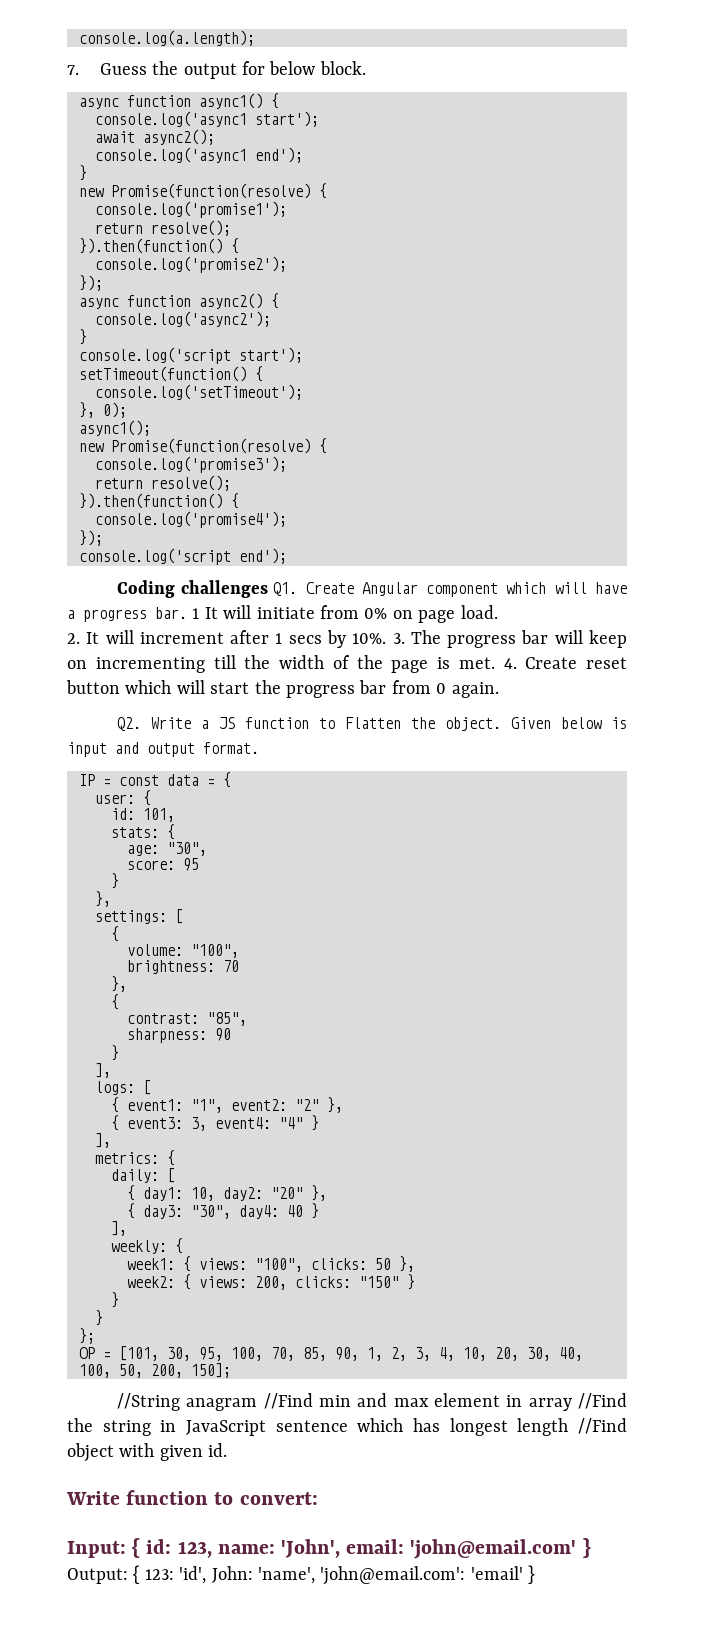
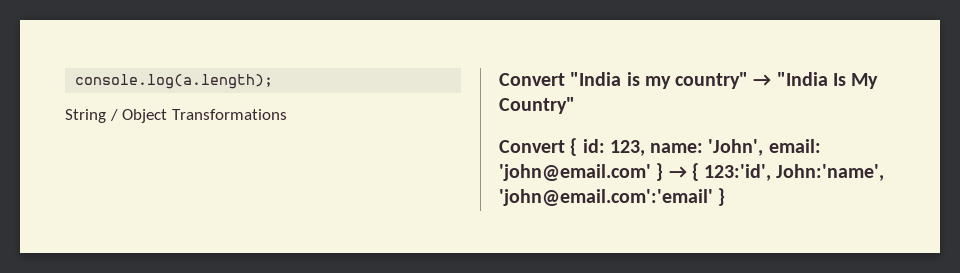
- 7. Guess the output for below block.
- async function async1() {
- console.log('async1 start');
- await async2();
- console.log('async1 end');
- }
- new Promise(function(resolve) {
- console.log('promise1');
- return resolve();
- }).then(function() {
- console.log('promise2');
- });
- async function async2() {
- console.log('async2');
- }
- console.log('script start');
- setTimeout(function() {
- console.log('setTimeout');
- }, 0);
- async1();
- new Promise(function(resolve) {
- console.log('promise3');
- return resolve();
- }).then(function() {
- console.log('promise4');
- });
- console.log('script end');
- Coding challenges Q1. Create Angular component which will have a progress bar. 1 It will initiate from 0% on page load.
- 2. It will increment after 1 secs by 10%. 3. The progress bar will keep on incrementing till the width of the page is met. 4. Create reset button which will start the progress bar from 0 again.
- Q2. Write a JS function to Flatten the object. Given below is input and output format.
- IP = const data = {
- user: {
- id: 101,
- stats: {
- age: "30",
- score: 95
- }
- },
- settings: [
- {
- volume: "100",
- brightness: 70
- },
- {
- contrast: "85",
- sharpness: 90
- }
- ],
- logs: [
- { event1: "1", event2: "2" },
- { event3: 3, event4: "4" }
- ],
- metrics: {
- daily: [
- { day1: 10, day2: "20" },
- { day3: "30", day4: 40 }
- ],
- weekly: {
- week1: { views: "100", clicks: 50 },
- week2: { views: 200, clicks: "150" }
- }
- }
- };
- OP = [101, 30, 95, 100, 70, 85, 90, 1, 2, 3, 4, 10, 20, 30, 40, 100, 50, 200, 150];
- //String anagram //Find min and max element in array //Find the string in JavaScript sentence which has longest length //Find object with given id.
- Write function to convert:
- Input: { id: 123, name: 'John', email: 'john@email.com' }
- Output: { 123: 'id', John: 'name', 'john@email.com': 'email' }
+ String / Object Transformations
+ Convert "India is my country" → "India Is My Country"
+ Convert { id: 123, name: 'John', email: 'john@email.com' } → { 123:'id', John:'name', 'john@email.com':'email' }

